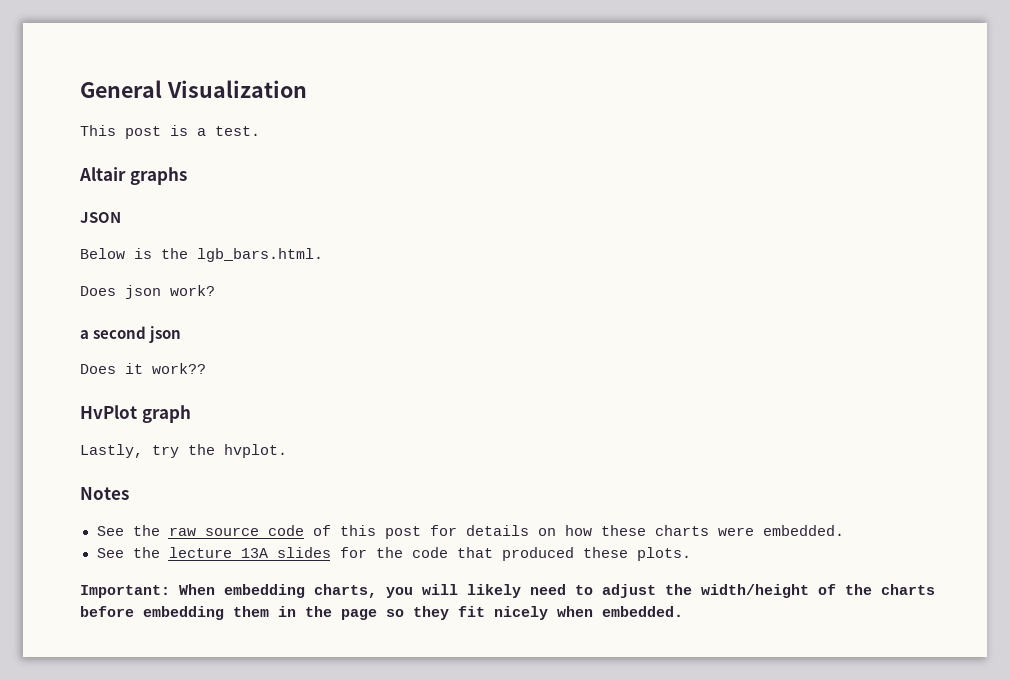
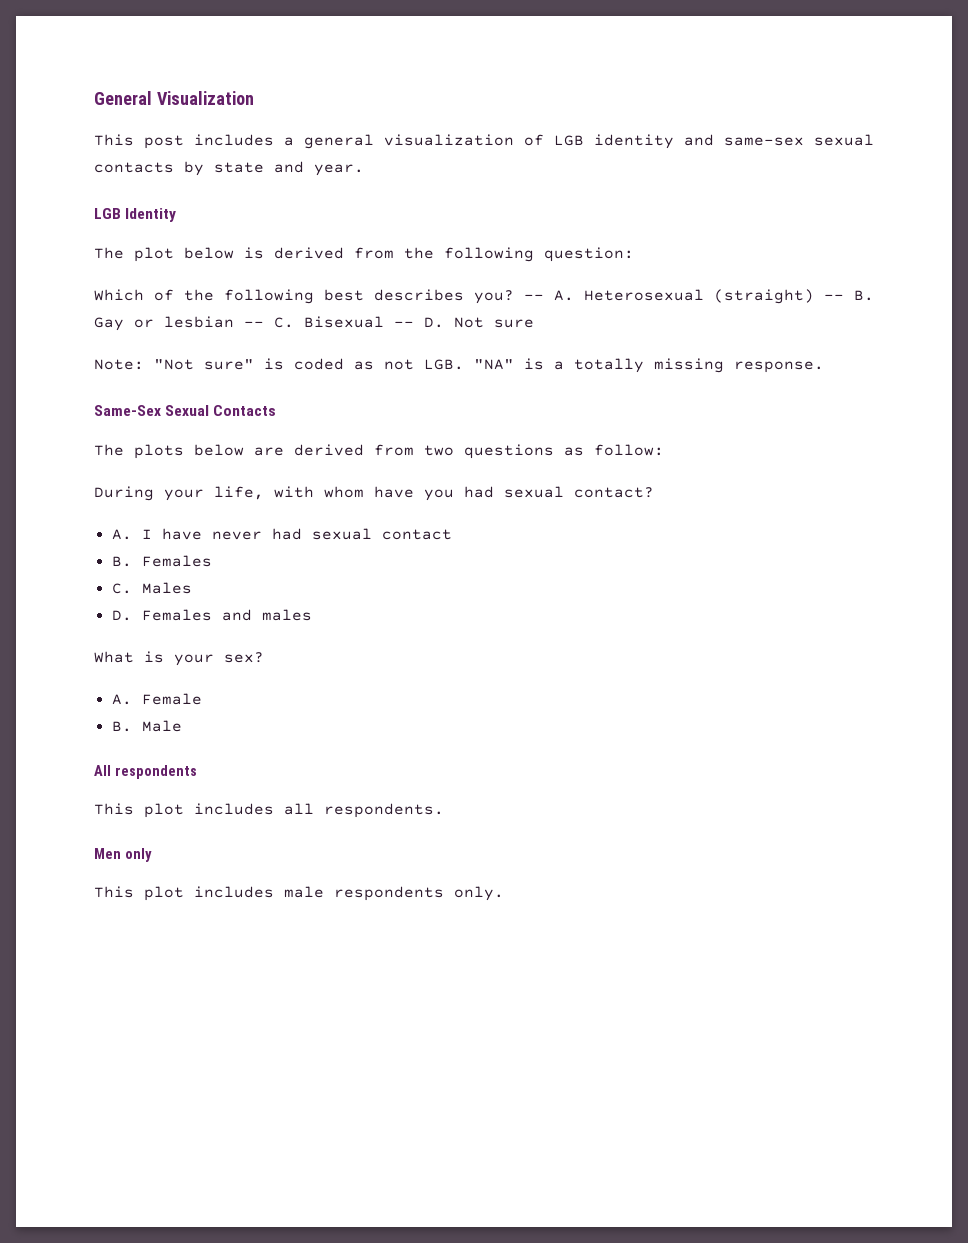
- This post is a test.
- Altair graphs
- JSON
- Below is the lgb_bars.html.
- Does json work?
- a second json
- Does it work??
- HvPlot graph
- Lastly, try the hvplot.
- Notes
- See the raw source code of this post for details on how these charts were embedded.
- See the lecture 13A slides for the code that produced these plots.
- Important: When embedding charts, you will likely need to adjust the width/height of the charts before embedding them in the page so they fit nicely when embedded.
+ This post includes a general visualization of LGB identity and same-sex sexual contacts by state and year.
+ LGB Identity
+ The plot below is derived from the following question:
+ Which of the following best describes you? -- A. Heterosexual (straight) -- B. Gay or lesbian -- C. Bisexual -- D. Not sure
+ Note: "Not sure" is coded as not LGB. "NA" is a totally missing response.
+ Same-Sex Sexual Contacts
+ The plots below are derived from two questions as follow:
+ During your life, with whom have you had sexual contact?
+ A. I have never had sexual contact
+ B. Females
+ C. Males
+ D. Females and males
+ What is your sex?
+ A. Female
+ B. Male
+ All respondents
+ This plot includes all respondents.
+ Men only
+ This plot includes male respondents only.

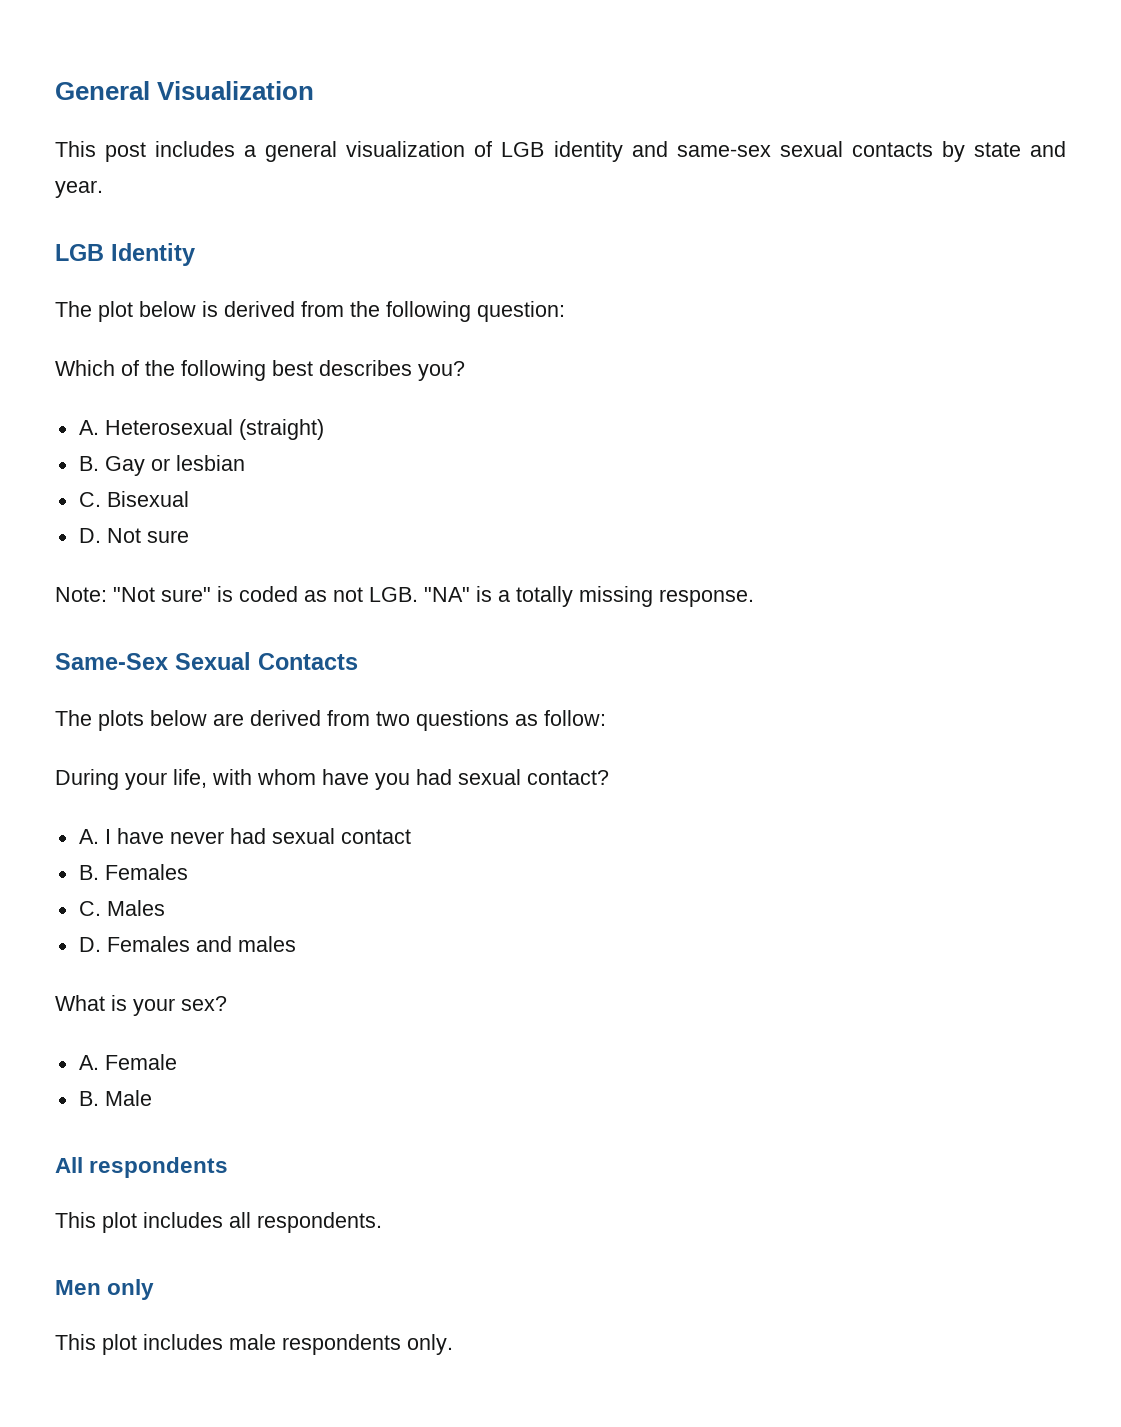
- Which of the following best describes you? -- A. Heterosexual (straight) -- B. Gay or lesbian -- C. Bisexual -- D. Not sure
+ Which of the following best describes you?
+ A. Heterosexual (straight)
+ B. Gay or lesbian
+ C. Bisexual
+ D. Not sure

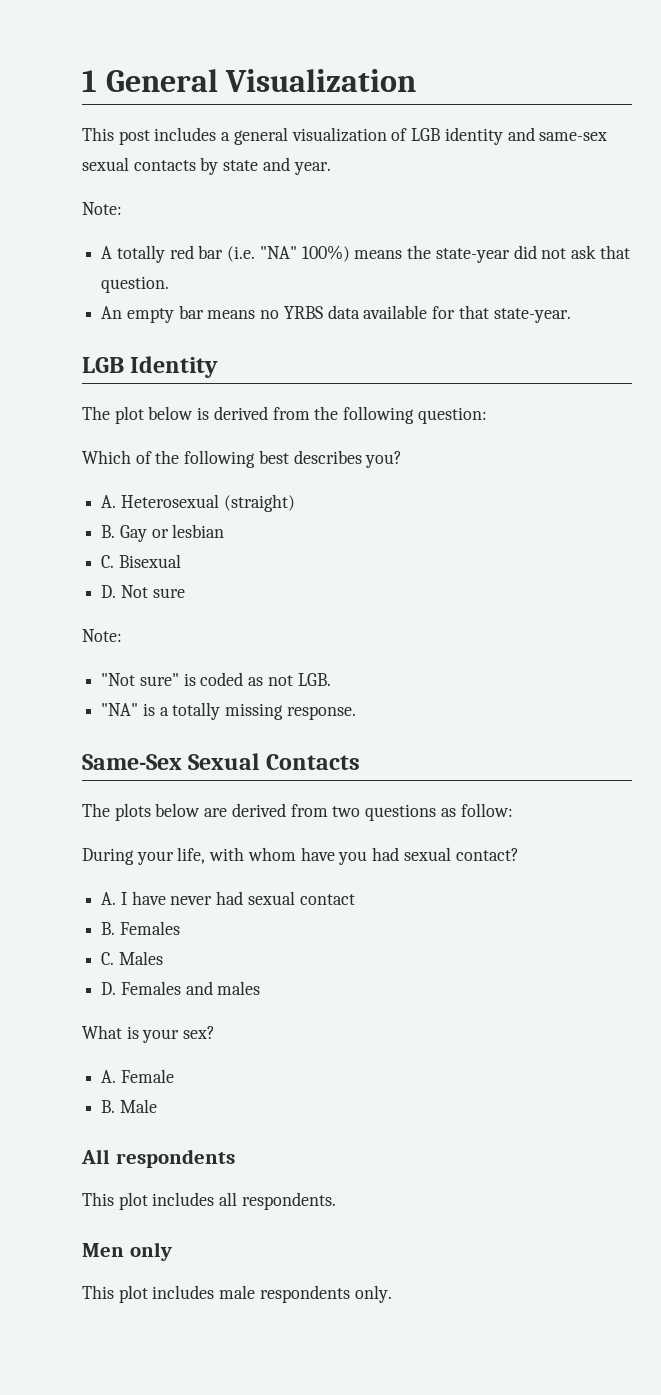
- General Visualization
+ 1 General Visualization
  This post includes a general visualization of LGB identity and same-sex sexual contacts by state and year.
+ Note:
+ A totally red bar (i.e. "NA" 100%) means the state-year did not ask that question.
+ An empty bar means no YRBS data available for that state-year.
  D. Not sure
- Note: "Not sure" is coded as not LGB. "NA" is a totally missing response.
+ Note:
+ "Not sure" is coded as not LGB.
+ "NA" is a totally missing response.

